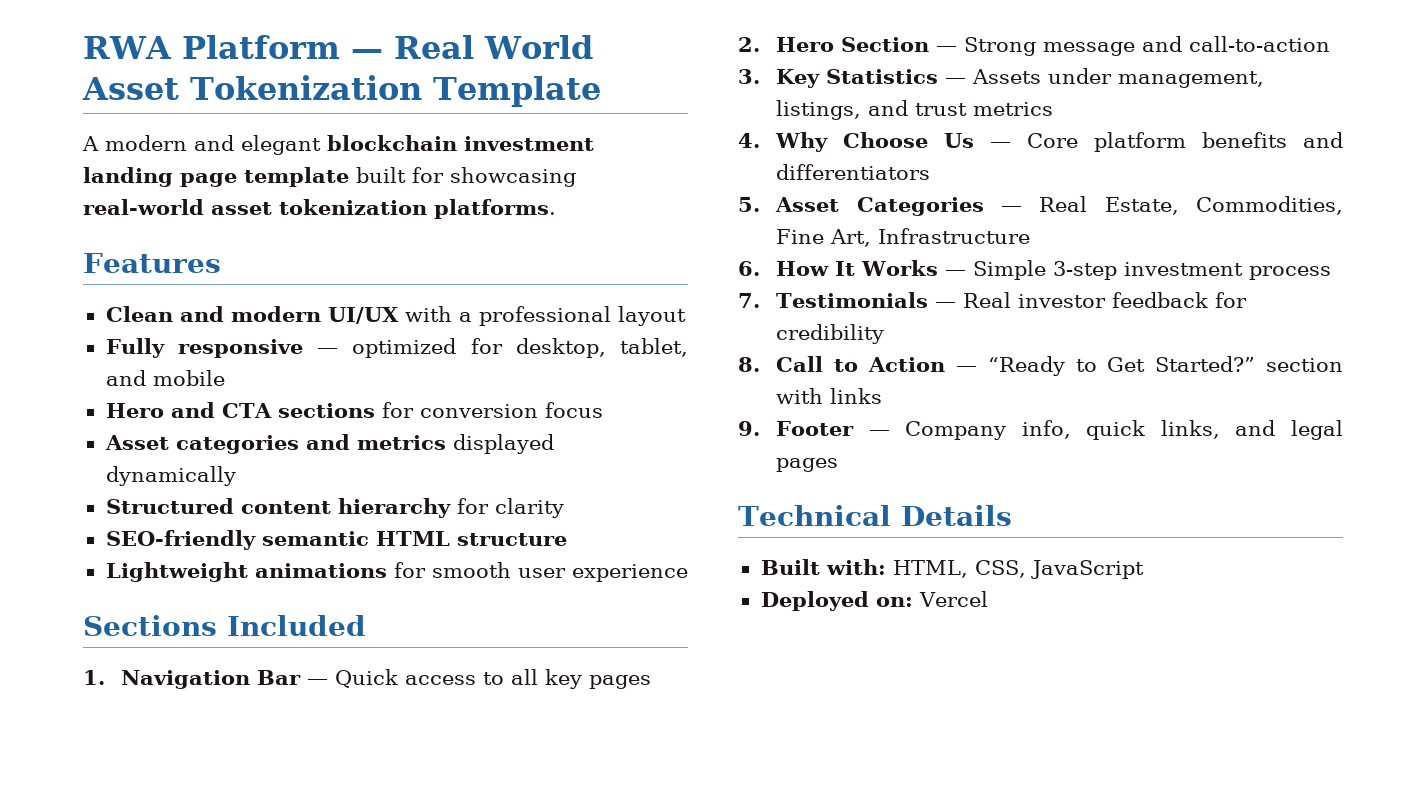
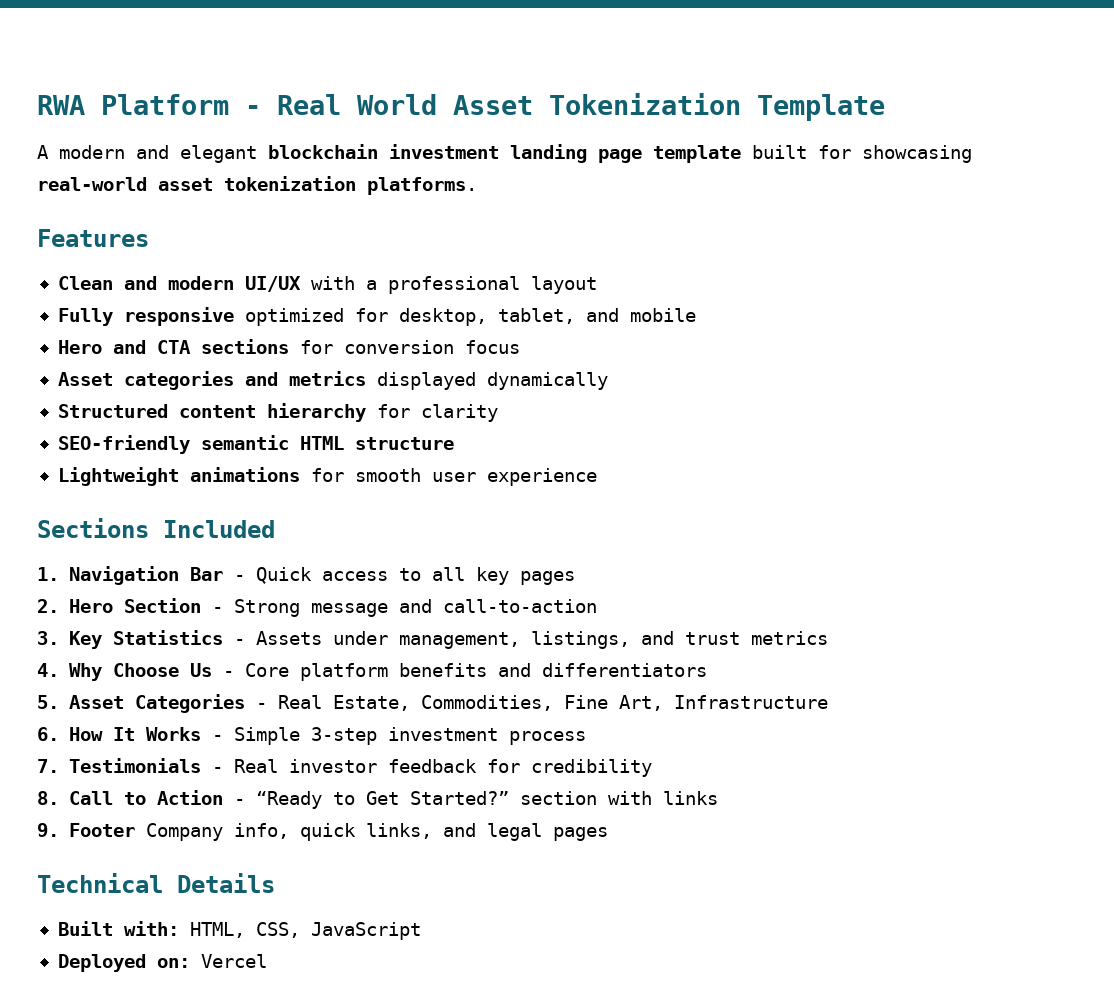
- RWA Platform — Real World Asset Tokenization Template
+ RWA Platform - Real World Asset Tokenization Template
- Fully responsive — optimized for desktop, tablet, and mobile
+ Fully responsive optimized for desktop, tablet, and mobile
- 1. Navigation Bar — Quick access to all key pages
+ 1. Navigation Bar - Quick access to all key pages
- 2. Hero Section — Strong message and call-to-action
+ 2. Hero Section - Strong message and call-to-action
- 3. Key Statistics — Assets under management, listings, and trust metrics
+ 3. Key Statistics - Assets under management, listings, and trust metrics
- 4. Why Choose Us — Core platform benefits and differentiators
+ 4. Why Choose Us - Core platform benefits and differentiators
- 5. Asset Categories — Real Estate, Commodities, Fine Art, Infrastructure
+ 5. Asset Categories - Real Estate, Commodities, Fine Art, Infrastructure
- 6. How It Works — Simple 3-step investment process
+ 6. How It Works - Simple 3-step investment process
- 7. Testimonials — Real investor feedback for credibility
+ 7. Testimonials - Real investor feedback for credibility
- 8. Call to Action — “Ready to Get Started?” section with links
+ 8. Call to Action - “Ready to Get Started?” section with links
- 9. Footer — Company info, quick links, and legal pages
+ 9. Footer Company info, quick links, and legal pages

